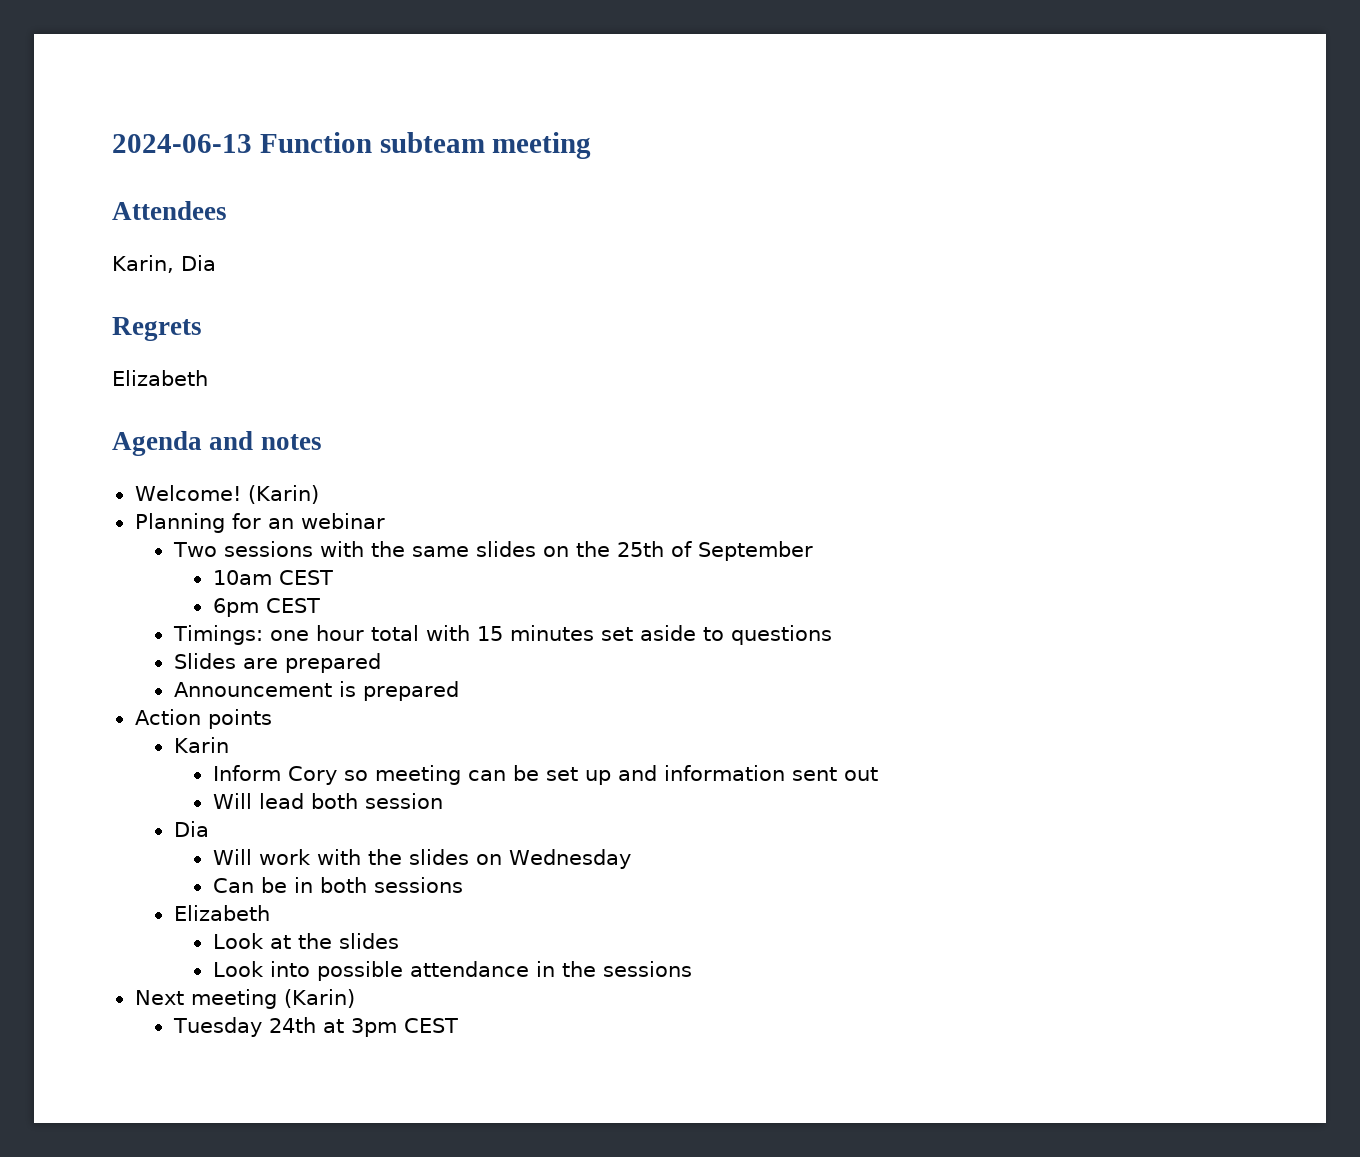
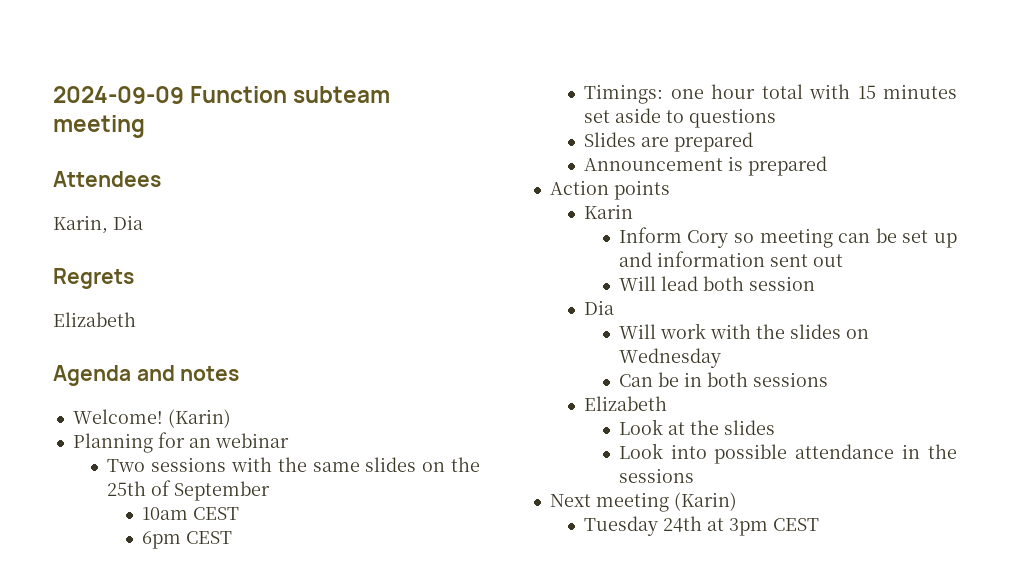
- 2024-06-13 Function subteam meeting
+ 2024-09-09 Function subteam meeting

